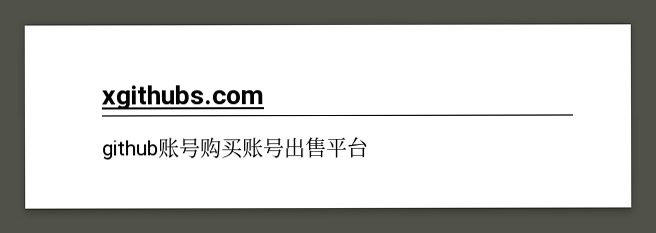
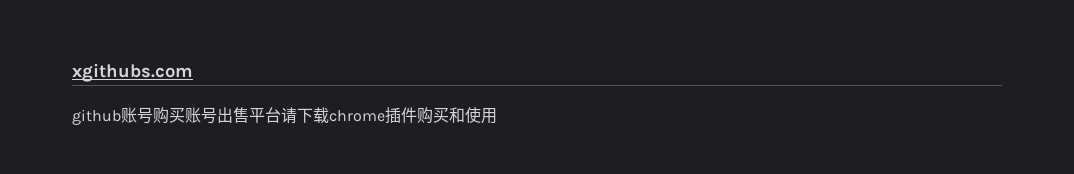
- github账号购买账号出售平台
+ github账号购买账号出售平台请下载chrome插件购买和使用

